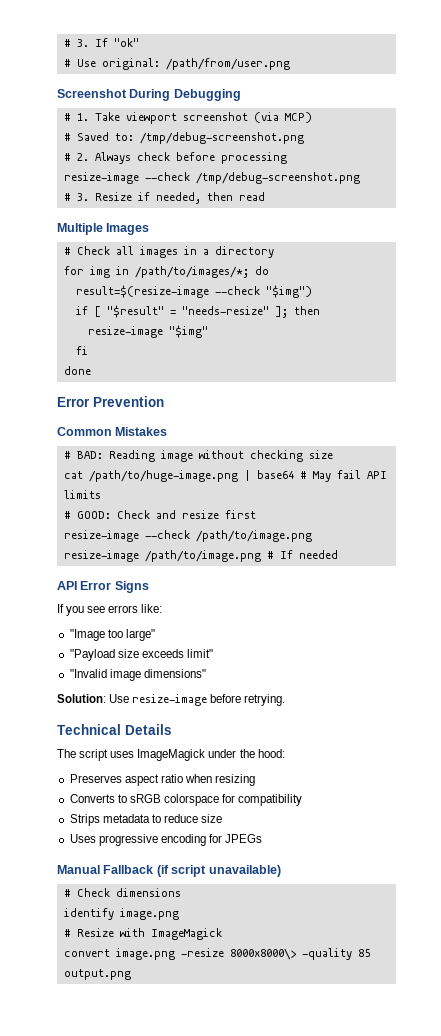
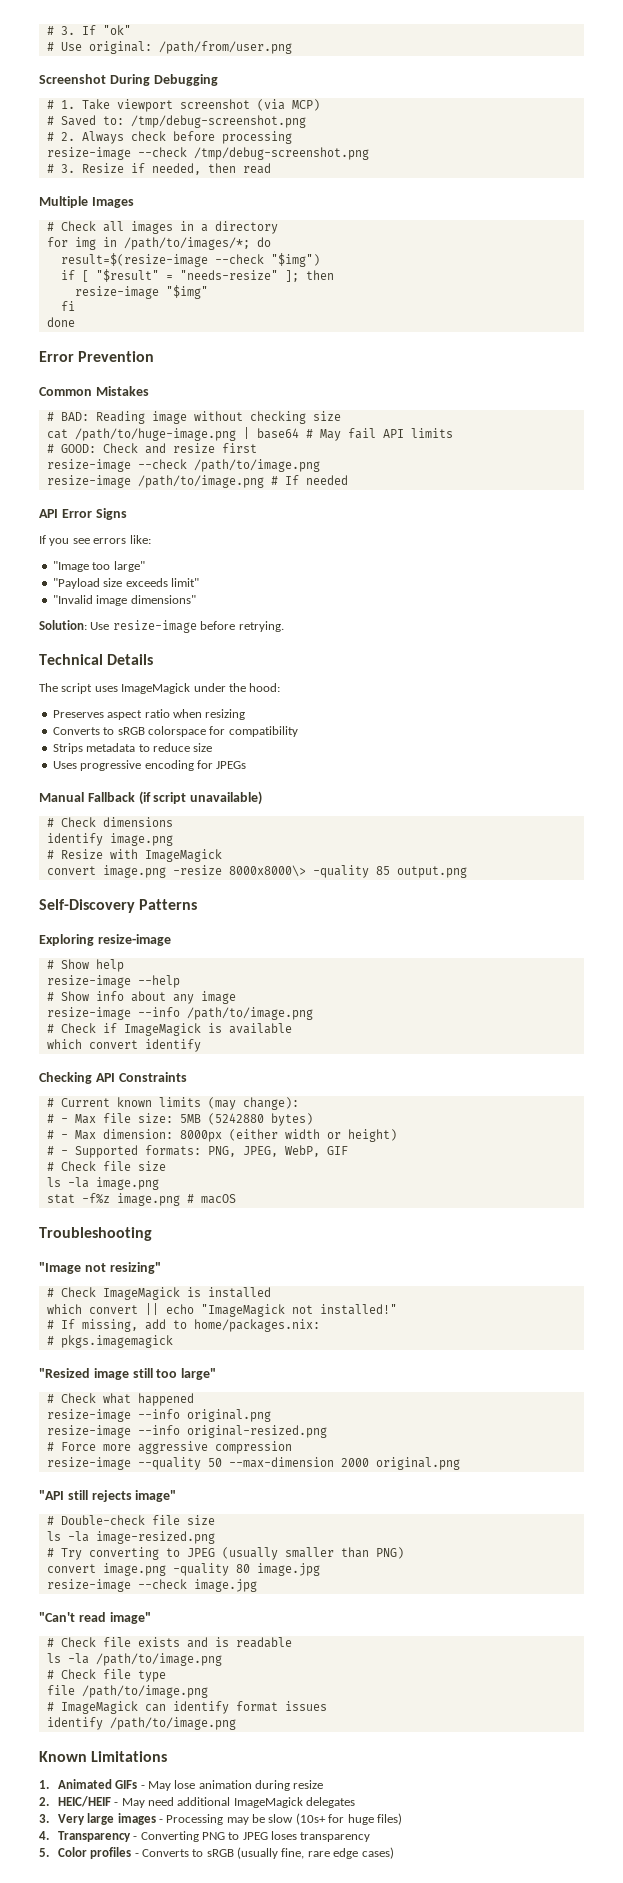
+ Self-Discovery Patterns
+ Exploring resize-image
+ # Show help
+ resize-image --help
+ # Show info about any image
+ resize-image --info /path/to/image.png
+ # Check if ImageMagick is available
+ which convert identify
+ Checking API Constraints
+ # Current known limits (may change):
+ # - Max file size: 5MB (5242880 bytes)
+ # - Max dimension: 8000px (either width or height)
+ # - Supported formats: PNG, JPEG, WebP, GIF
+ # Check file size
+ ls -la image.png
+ stat -f%z image.png # macOS
+ Troubleshooting
+ "Image not resizing"
+ # Check ImageMagick is installed
+ which convert || echo "ImageMagick not installed!"
+ # If missing, add to home/packages.nix:
+ # pkgs.imagemagick
+ "Resized image still too large"
+ # Check what happened
+ resize-image --info original.png
+ resize-image --info original-resized.png
+ # Force more aggressive compression
+ resize-image --quality 50 --max-dimension 2000 original.png
+ "API still rejects image"
+ # Double-check file size
+ ls -la image-resized.png
+ # Try converting to JPEG (usually smaller than PNG)
+ convert image.png -quality 80 image.jpg
+ resize-image --check image.jpg
+ "Can't read image"
+ # Check file exists and is readable
+ ls -la /path/to/image.png
+ # Check file type
+ file /path/to/image.png
+ # ImageMagick can identify format issues
+ identify /path/to/image.png
+ Known Limitations
+ 1. Animated GIFs - May lose animation during resize
+ 2. HEIC/HEIF - May need additional ImageMagick delegates
+ 3. Very large images - Processing may be slow (10s+ for huge files)
+ 4. Transparency - Converting PNG to JPEG loses transparency
+ 5. Color profiles - Converts to sRGB (usually fine, rare edge cases)

